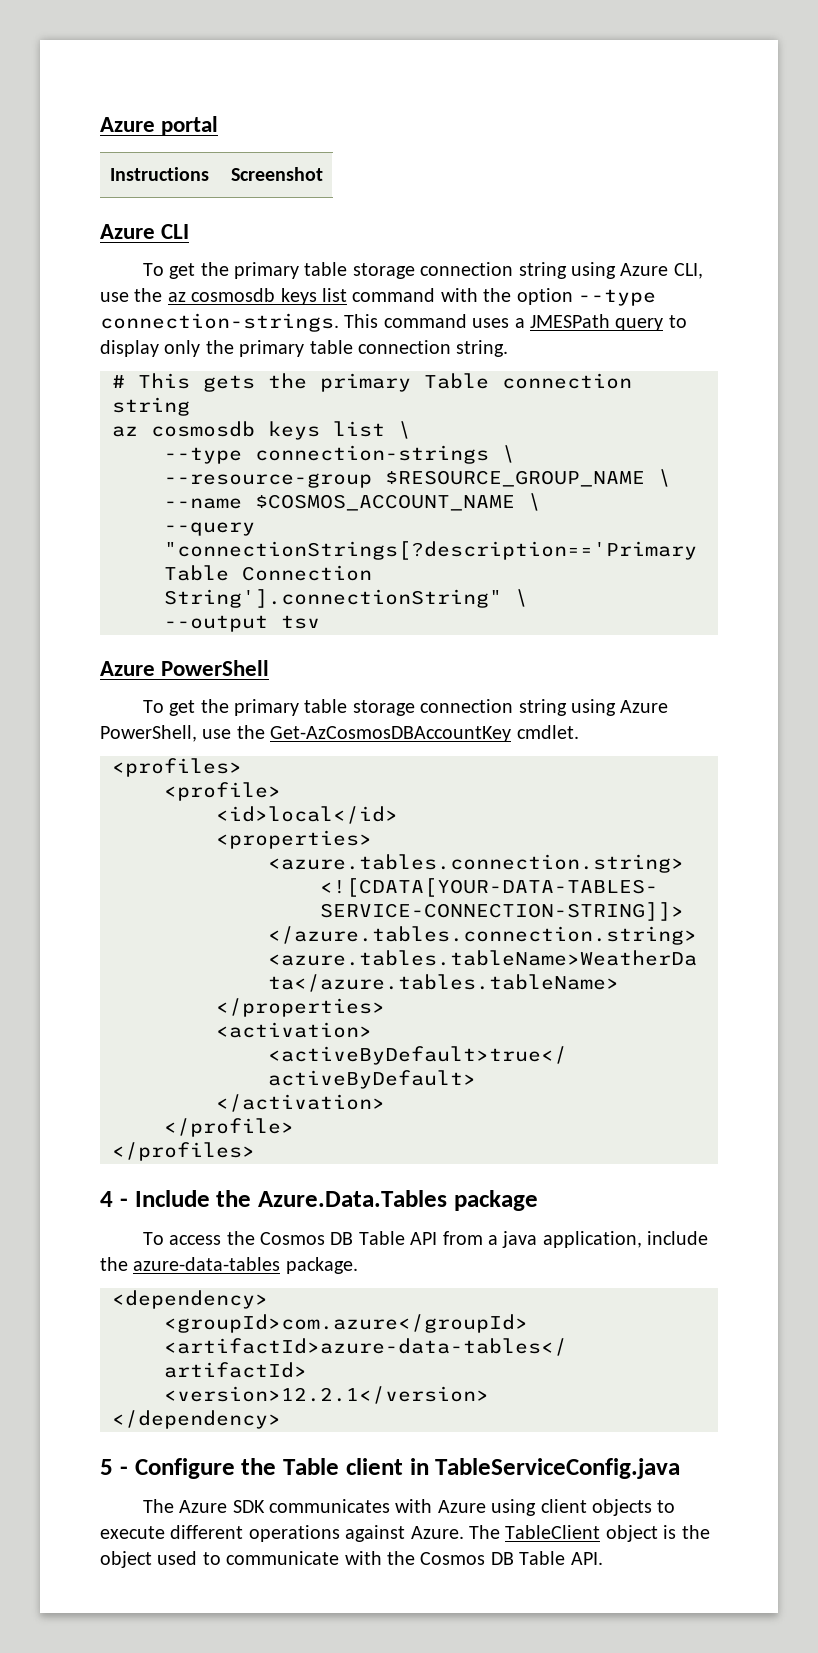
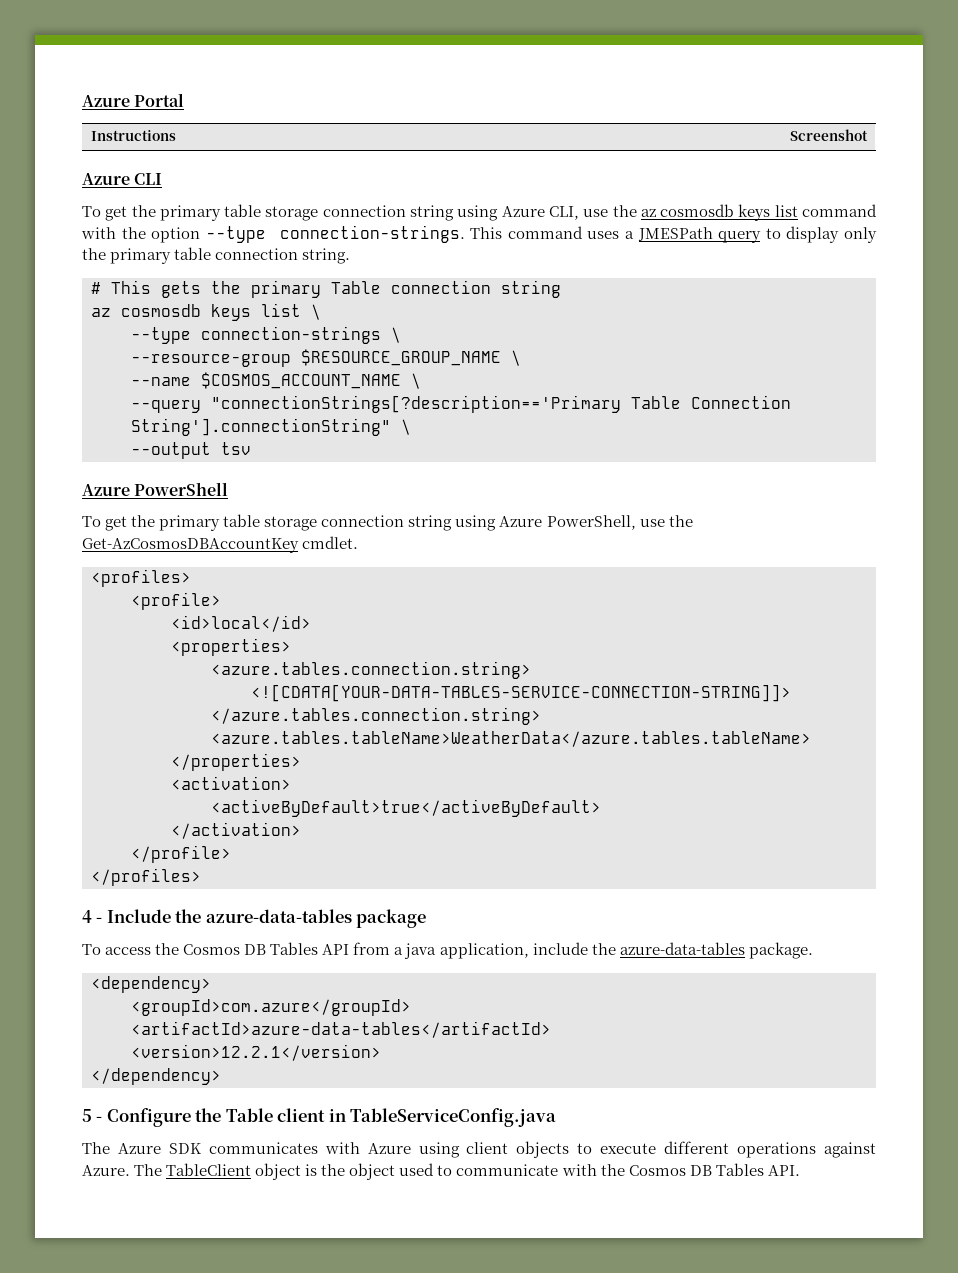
- Azure portal
+ Azure Portal
- 4 - Include the Azure.Data.Tables package
+ 4 - Include the azure-data-tables package
- To access the Cosmos DB Table API from a java application, include the azure-data-tables package.
+ To access the Cosmos DB Tables API from a java application, include the azure-data-tables package.
- The TableClient object is the object used to communicate with the Cosmos DB Table API.
+ The TableClient object is the object used to communicate with the Cosmos DB Tables API.

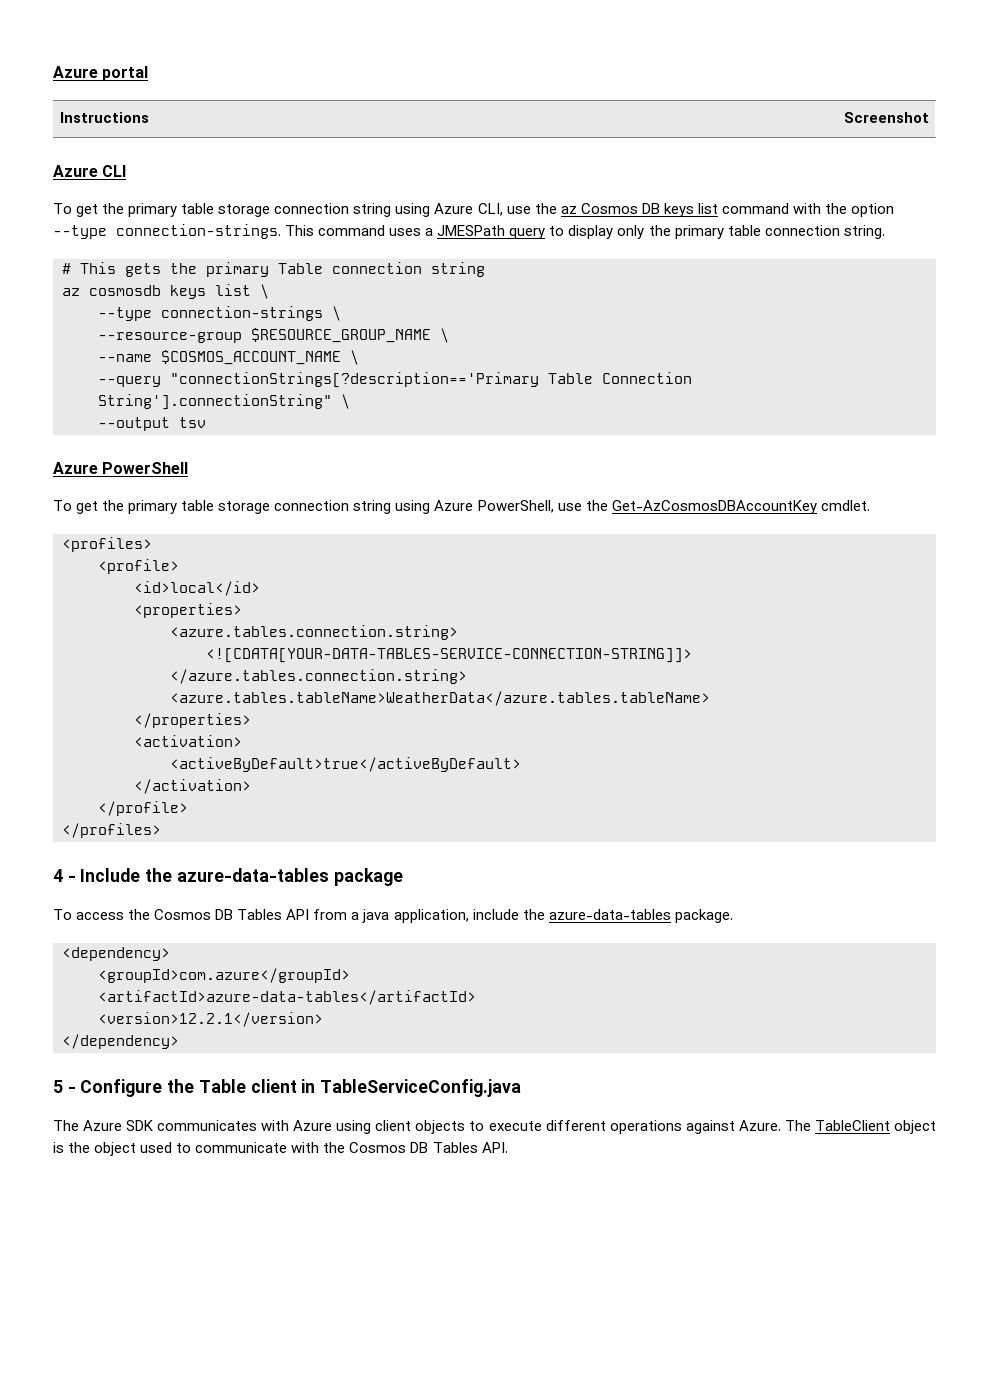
- Azure Portal
+ Azure portal
- To get the primary table storage connection string using Azure CLI, use the az cosmosdb keys list command with the option --type connection-strings.
+ To get the primary table storage connection string using Azure CLI, use the az Cosmos DB keys list command with the option --type connection-strings.

